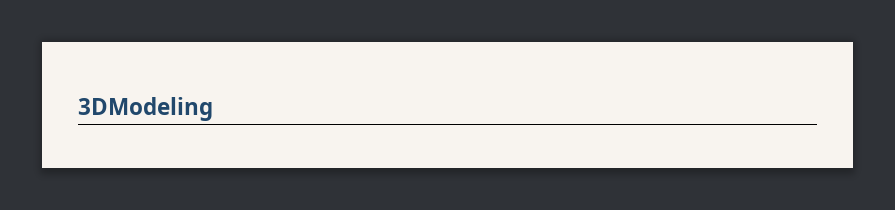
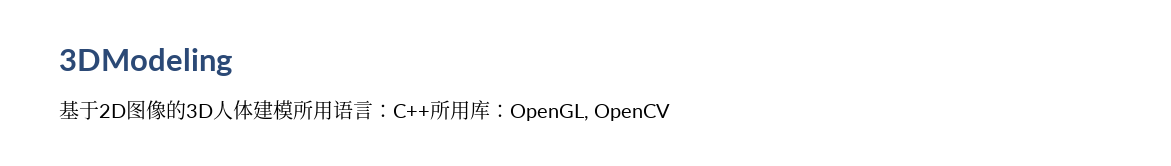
+ 基于2D图像的3D人体建模所用语言：C++所用库：OpenGL, OpenCV

